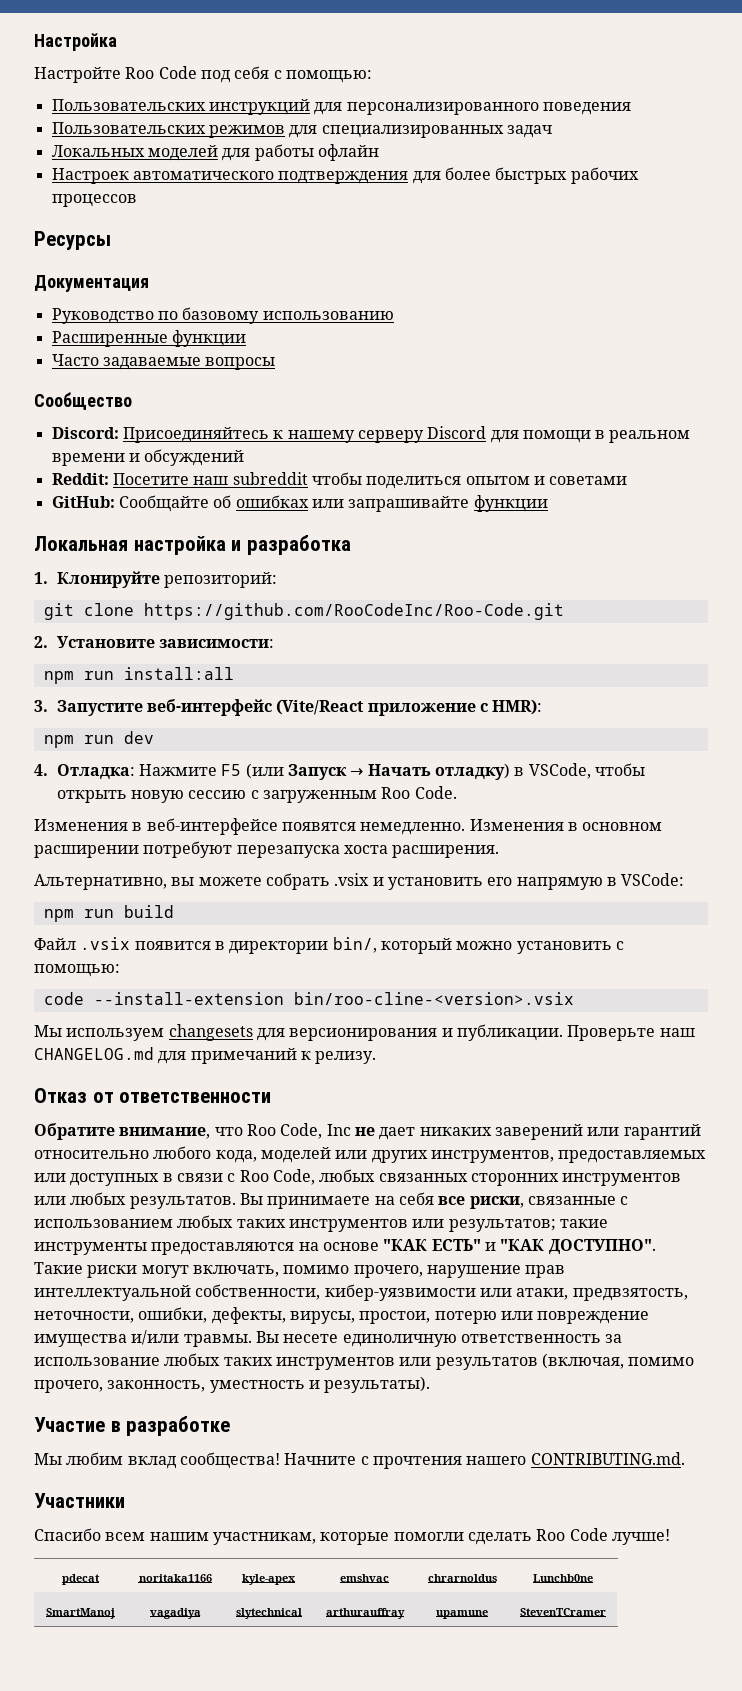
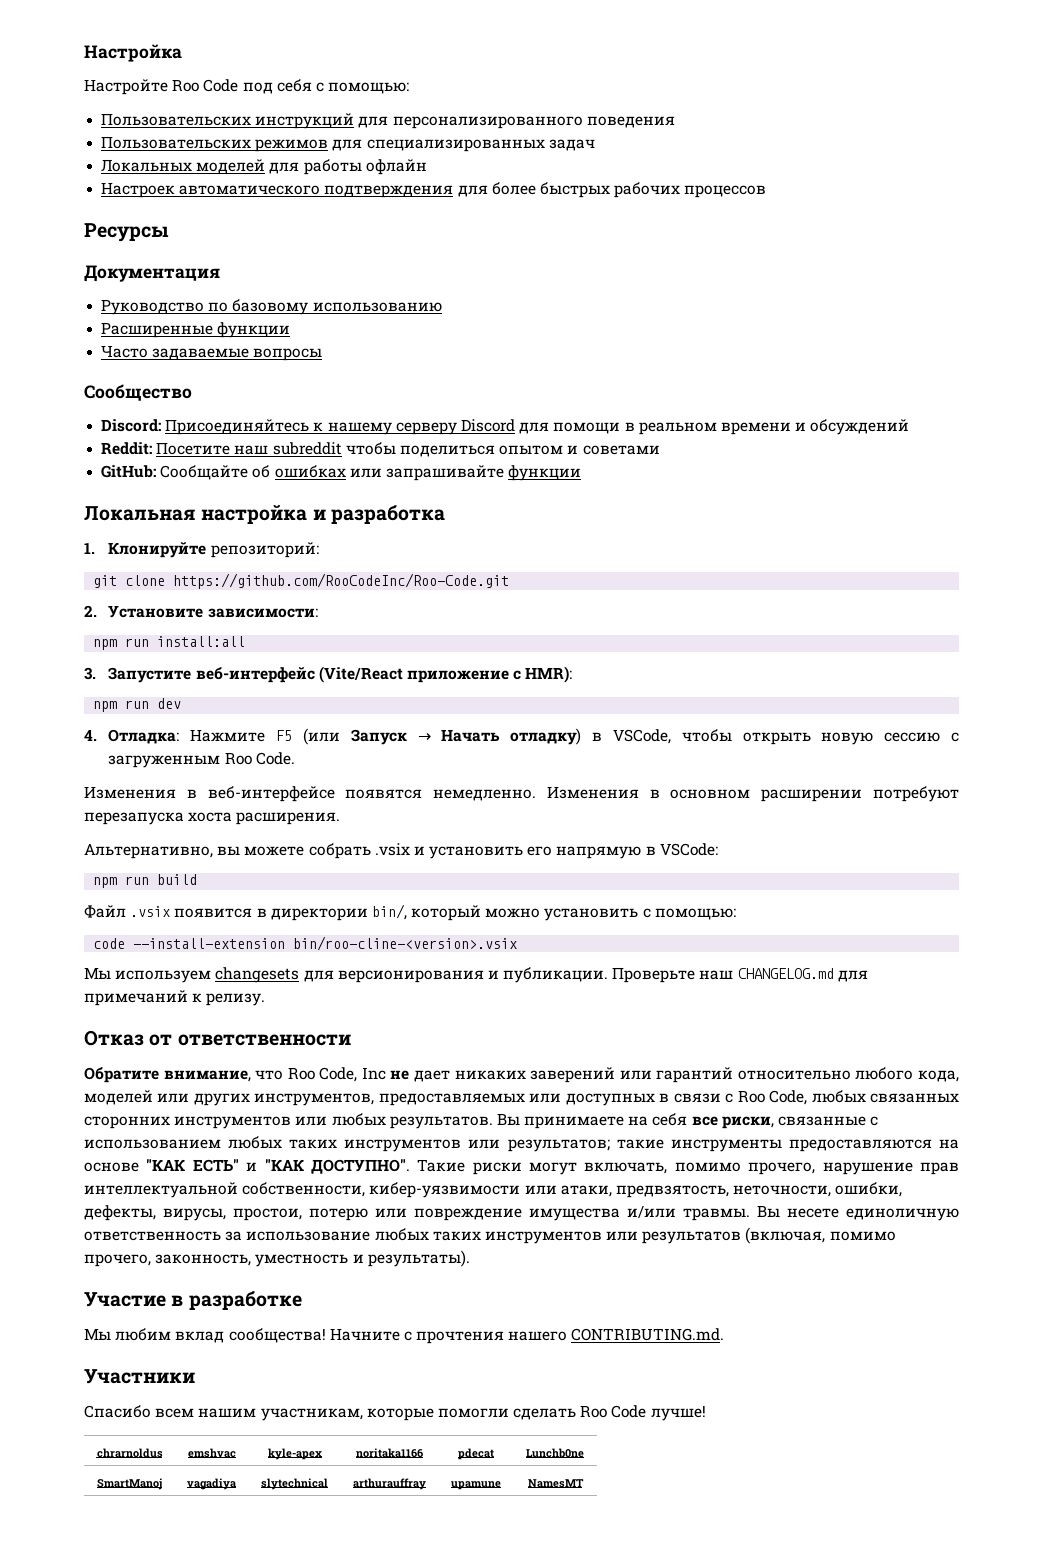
- pdecat | noritaka1166 | kyle-apex | emshvac | chrarnoldus | Lunchb0ne
+ chrarnoldus | emshvac | kyle-apex | noritaka1166 | pdecat | Lunchb0ne
- SmartManoj | vagadiya | slytechnical | arthurauffray | upamune | StevenTCramer
+ SmartManoj | vagadiya | slytechnical | arthurauffray | upamune | NamesMT

